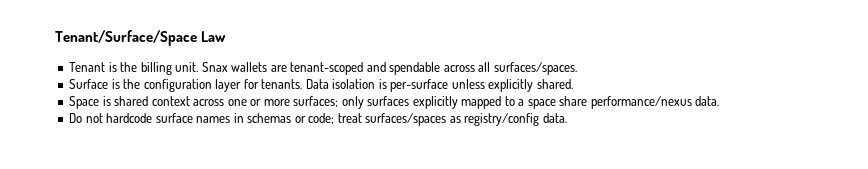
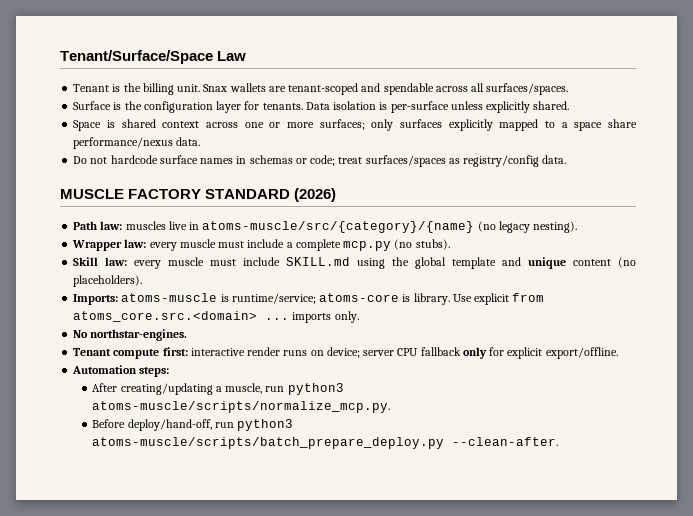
+ MUSCLE FACTORY STANDARD (2026)
+ Path law: muscles live in atoms-muscle/src/{category}/{name} (no legacy nesting).
+ Wrapper law: every muscle must include a complete mcp.py (no stubs).
+ Skill law: every muscle must include SKILL.md using the global template and unique content (no placeholders).
+ Imports: atoms-muscle is runtime/service; atoms-core is library. Use explicit from atoms_core.src.<domain> ... imports only.
+ No northstar-engines.
+ Tenant compute first: interactive render runs on device; server CPU fallback only for explicit export/offline.
+ Automation steps:
+ After creating/updating a muscle, run python3 atoms-muscle/scripts/normalize_mcp.py.
+ Before deploy/hand-off, run python3 atoms-muscle/scripts/batch_prepare_deploy.py --clean-after.

